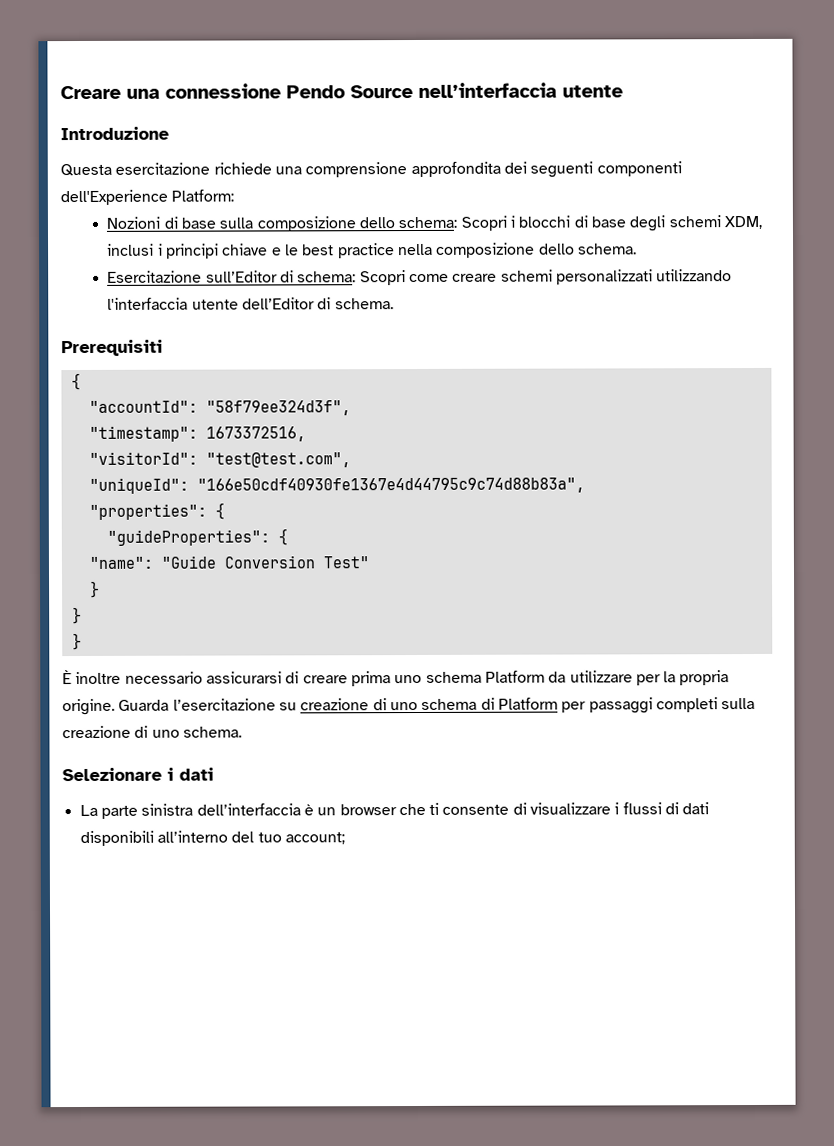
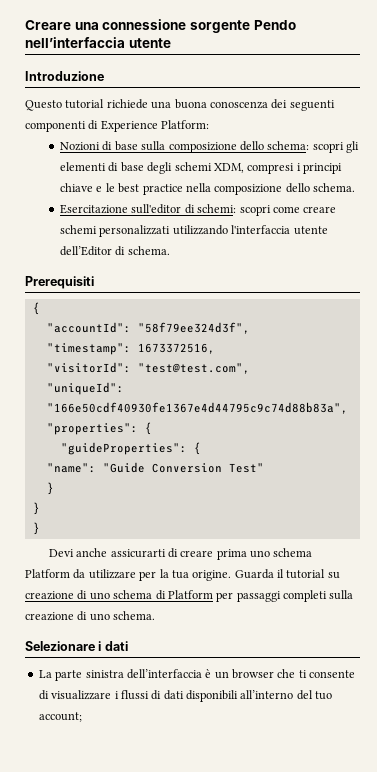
- Creare una connessione Pendo Source nell’interfaccia utente
+ Creare una connessione sorgente Pendo nell’interfaccia utente
- Questa esercitazione richiede una comprensione approfondita dei seguenti componenti dell'Experience Platform:
+ Questo tutorial richiede una buona conoscenza dei seguenti componenti di Experience Platform:
- Nozioni di base sulla composizione dello schema: Scopri i blocchi di base degli schemi XDM, inclusi i principi chiave e le best practice nella composizione dello schema.
+ Nozioni di base sulla composizione dello schema: scopri gli elementi di base degli schemi XDM, compresi i principi chiave e le best practice nella composizione dello schema.
- Esercitazione sull’Editor di schema: Scopri come creare schemi personalizzati utilizzando l'interfaccia utente dell’Editor di schema.
+ Esercitazione sull'editor di schemi: scopri come creare schemi personalizzati utilizzando l'interfaccia utente dell’Editor di schema.
- È inoltre necessario assicurarsi di creare prima uno schema Platform da utilizzare per la propria origine.
+ Devi anche assicurarti di creare prima uno schema Platform da utilizzare per la tua origine.
- Guarda l’esercitazione su creazione di uno schema di Platform per passaggi completi sulla creazione di uno schema.
+ Guarda il tutorial su creazione di uno schema di Platform per passaggi completi sulla creazione di uno schema.

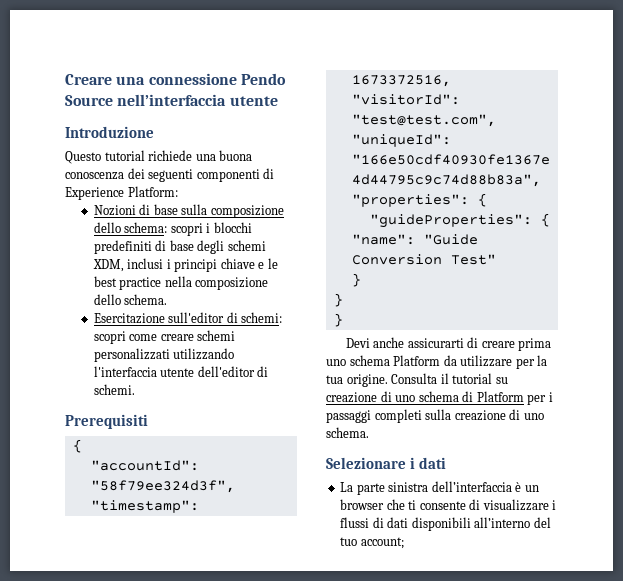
- Creare una connessione sorgente Pendo nell’interfaccia utente
+ Creare una connessione Pendo Source nell’interfaccia utente
- Nozioni di base sulla composizione dello schema: scopri gli elementi di base degli schemi XDM, compresi i principi chiave e le best practice nella composizione dello schema.
+ Nozioni di base sulla composizione dello schema: scopri i blocchi predefiniti di base degli schemi XDM, inclusi i principi chiave e le best practice nella composizione dello schema.
- Esercitazione sull'editor di schemi: scopri come creare schemi personalizzati utilizzando l'interfaccia utente dell’Editor di schema.
+ Esercitazione sull'editor di schemi: scopri come creare schemi personalizzati utilizzando l'interfaccia utente dell'editor di schemi.
- Guarda il tutorial su creazione di uno schema di Platform per passaggi completi sulla creazione di uno schema.
+ Consulta il tutorial su creazione di uno schema di Platform per i passaggi completi sulla creazione di uno schema.

